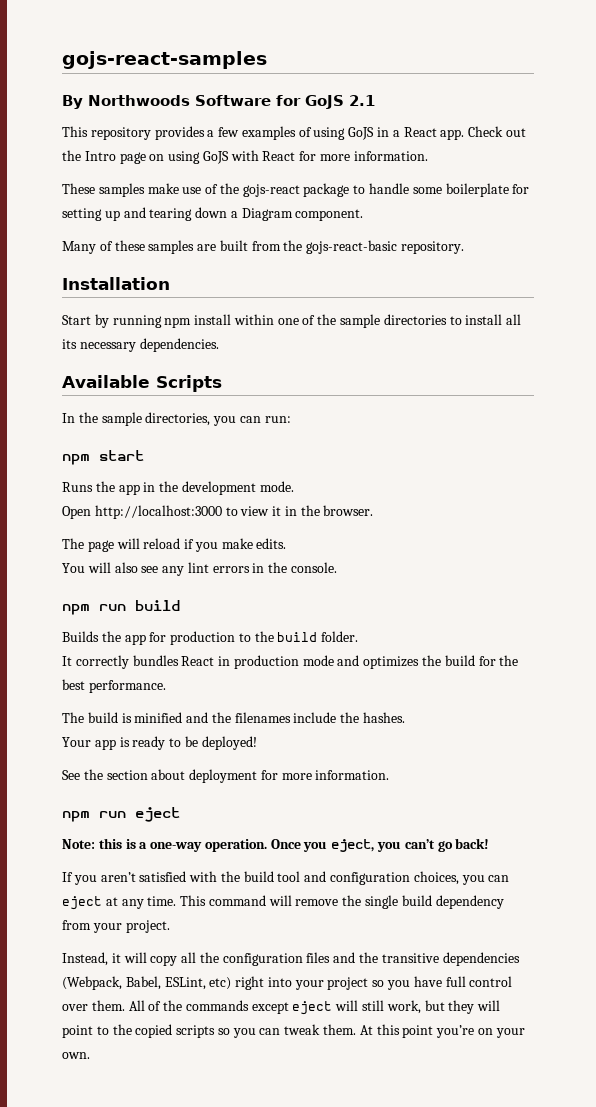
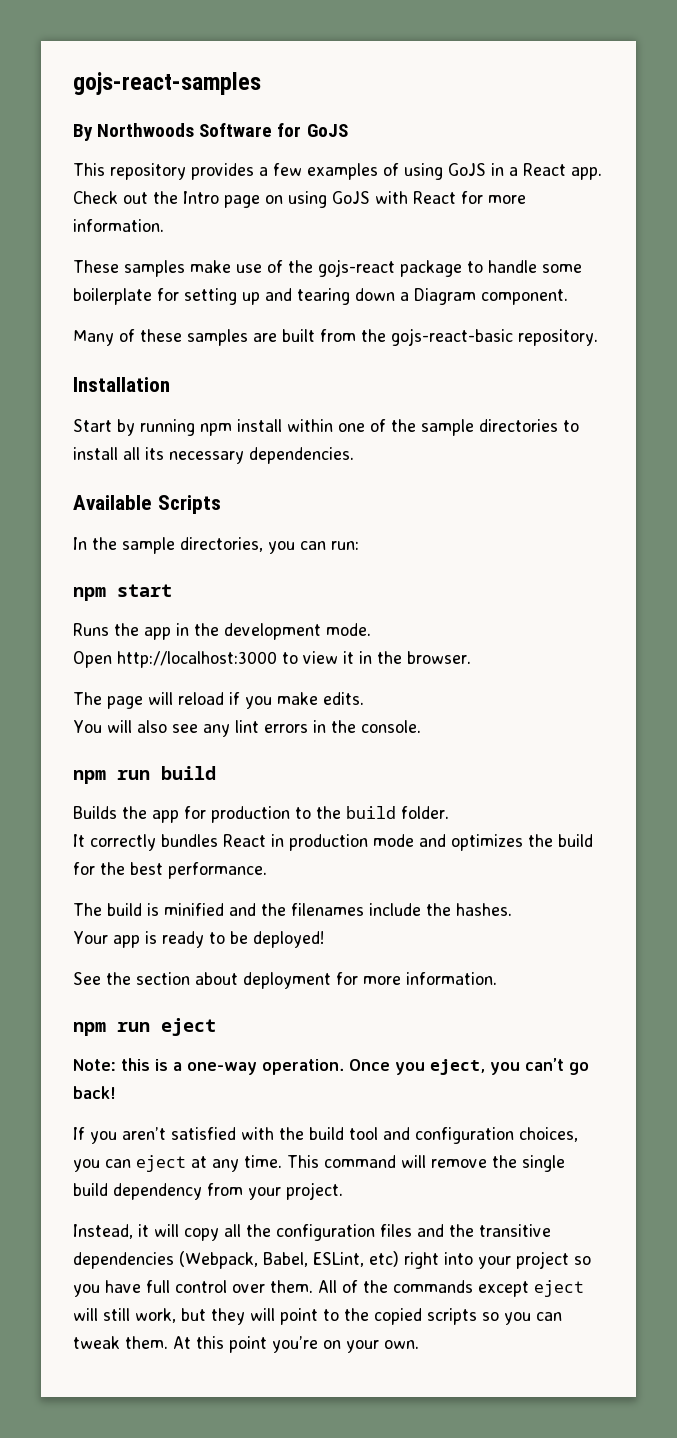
- By Northwoods Software for GoJS 2.1
+ By Northwoods Software for GoJS

